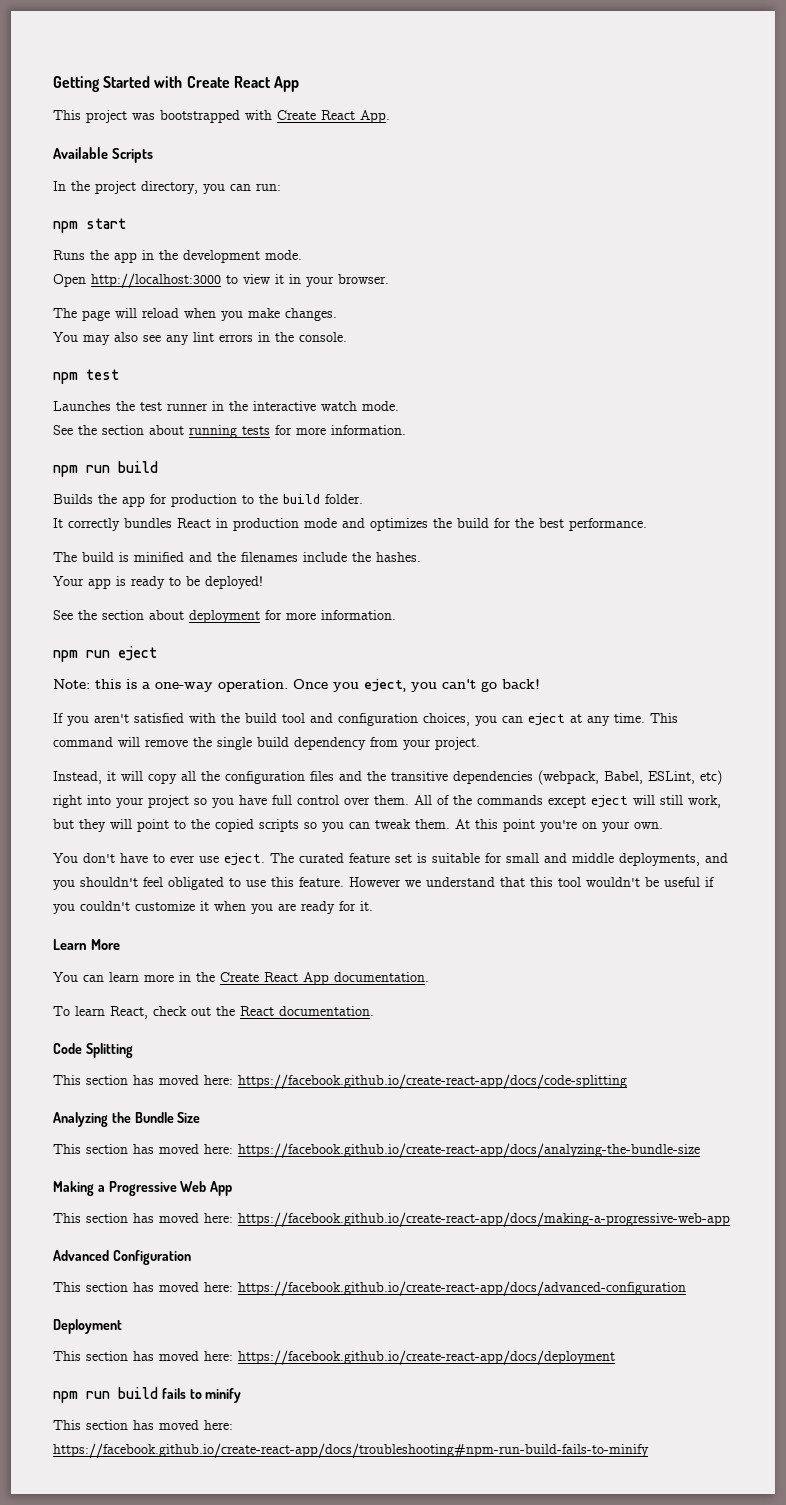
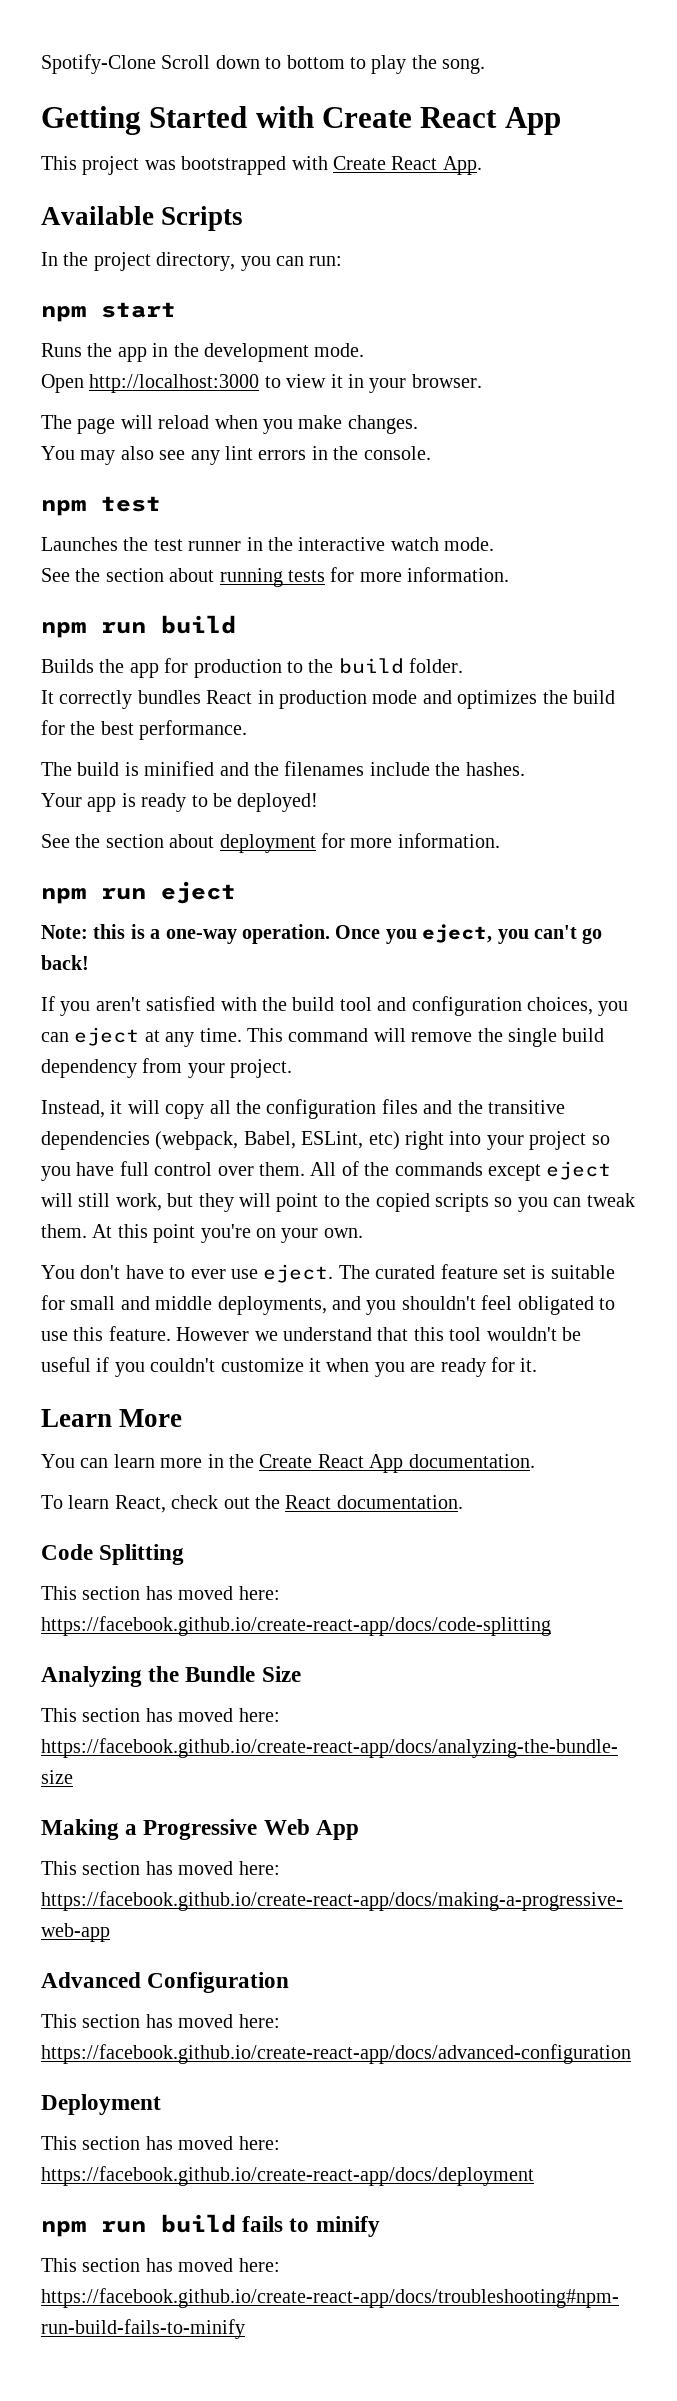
+ Spotify-Clone Scroll down to bottom to play the song.

